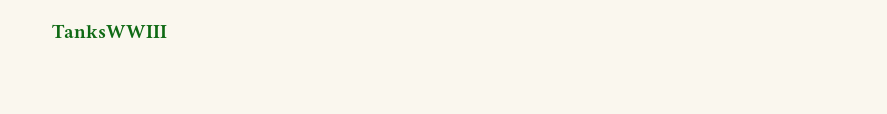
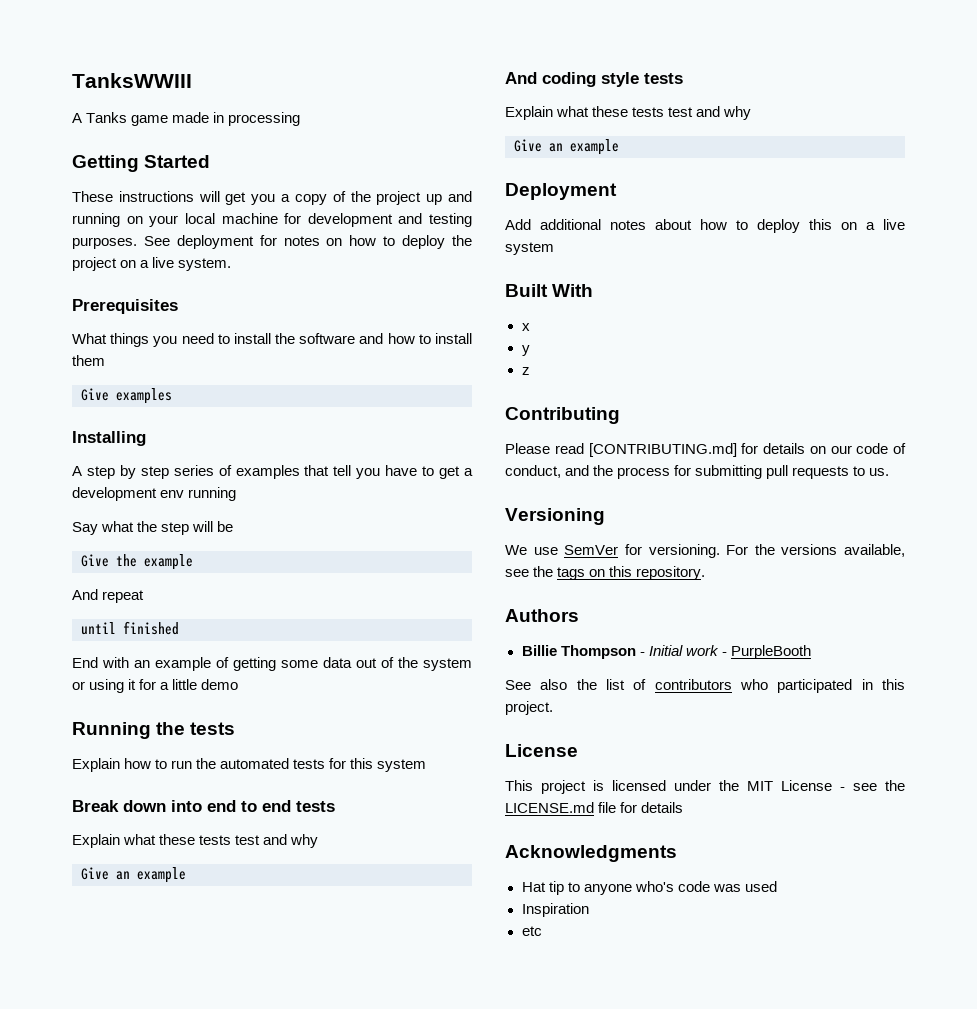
+ A Tanks game made in processing
+ Getting Started
+ These instructions will get you a copy of the project up and running on your local machine for development and testing purposes. See deployment for notes on how to deploy the project on a live system.
+ Prerequisites
+ What things you need to install the software and how to install them
+ Give examples
+ Installing
+ A step by step series of examples that tell you have to get a development env running
+ Say what the step will be
+ Give the example
+ And repeat
+ until finished
+ End with an example of getting some data out of the system or using it for a little demo
+ Running the tests
+ Explain how to run the automated tests for this system
+ Break down into end to end tests
+ Explain what these tests test and why
+ Give an example
+ And coding style tests
+ Explain what these tests test and why
+ Give an example
+ Deployment
+ Add additional notes about how to deploy this on a live system
+ Built With
+ x
+ y
+ z
+ Contributing
+ Please read [CONTRIBUTING.md] for details on our code of conduct, and the process for submitting pull requests to us.
+ Versioning
+ We use SemVer for versioning. For the versions available, see the tags on this repository.
+ Authors
+ Billie Thompson - Initial work - PurpleBooth
+ See also the list of contributors who participated in this project.
+ License
+ This project is licensed under the MIT License - see the LICENSE.md file for details
+ Acknowledgments
+ Hat tip to anyone who's code was used
+ Inspiration
+ etc

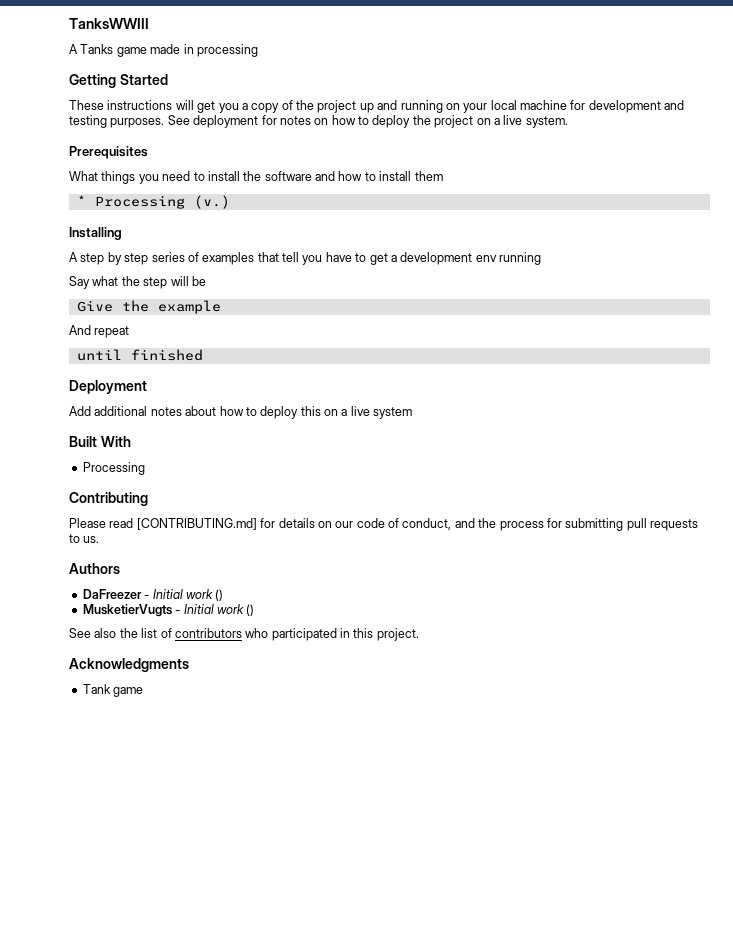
- Give examples
+ * Processing (v.)
- End with an example of getting some data out of the system or using it for a little demo
- Running the tests
- Explain how to run the automated tests for this system
- Break down into end to end tests
- Explain what these tests test and why
- Give an example
- And coding style tests
- Explain what these tests test and why
- Give an example
  Built With
- x
- y
- z
+ Processing
- Versioning
- We use SemVer for versioning. For the versions available, see the tags on this repository.
- Billie Thompson - Initial work - PurpleBooth
+ DaFreezer - Initial work ()
+ MusketierVugts - Initial work ()
  See also the list of contributors who participated in this project.
- License
- This project is licensed under the MIT License - see the LICENSE.md file for details
  Acknowledgments
- Hat tip to anyone who's code was used
- Inspiration
- etc
+ Tank game

